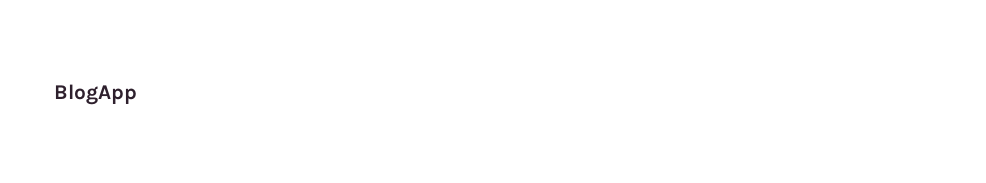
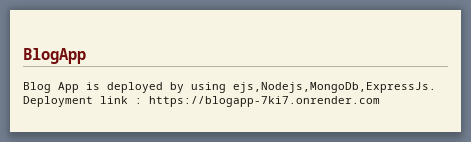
+ Blog App is deployed by using ejs,Nodejs,MongoDb,ExpressJs. Deployment link : https://blogapp-7ki7.onrender.com

